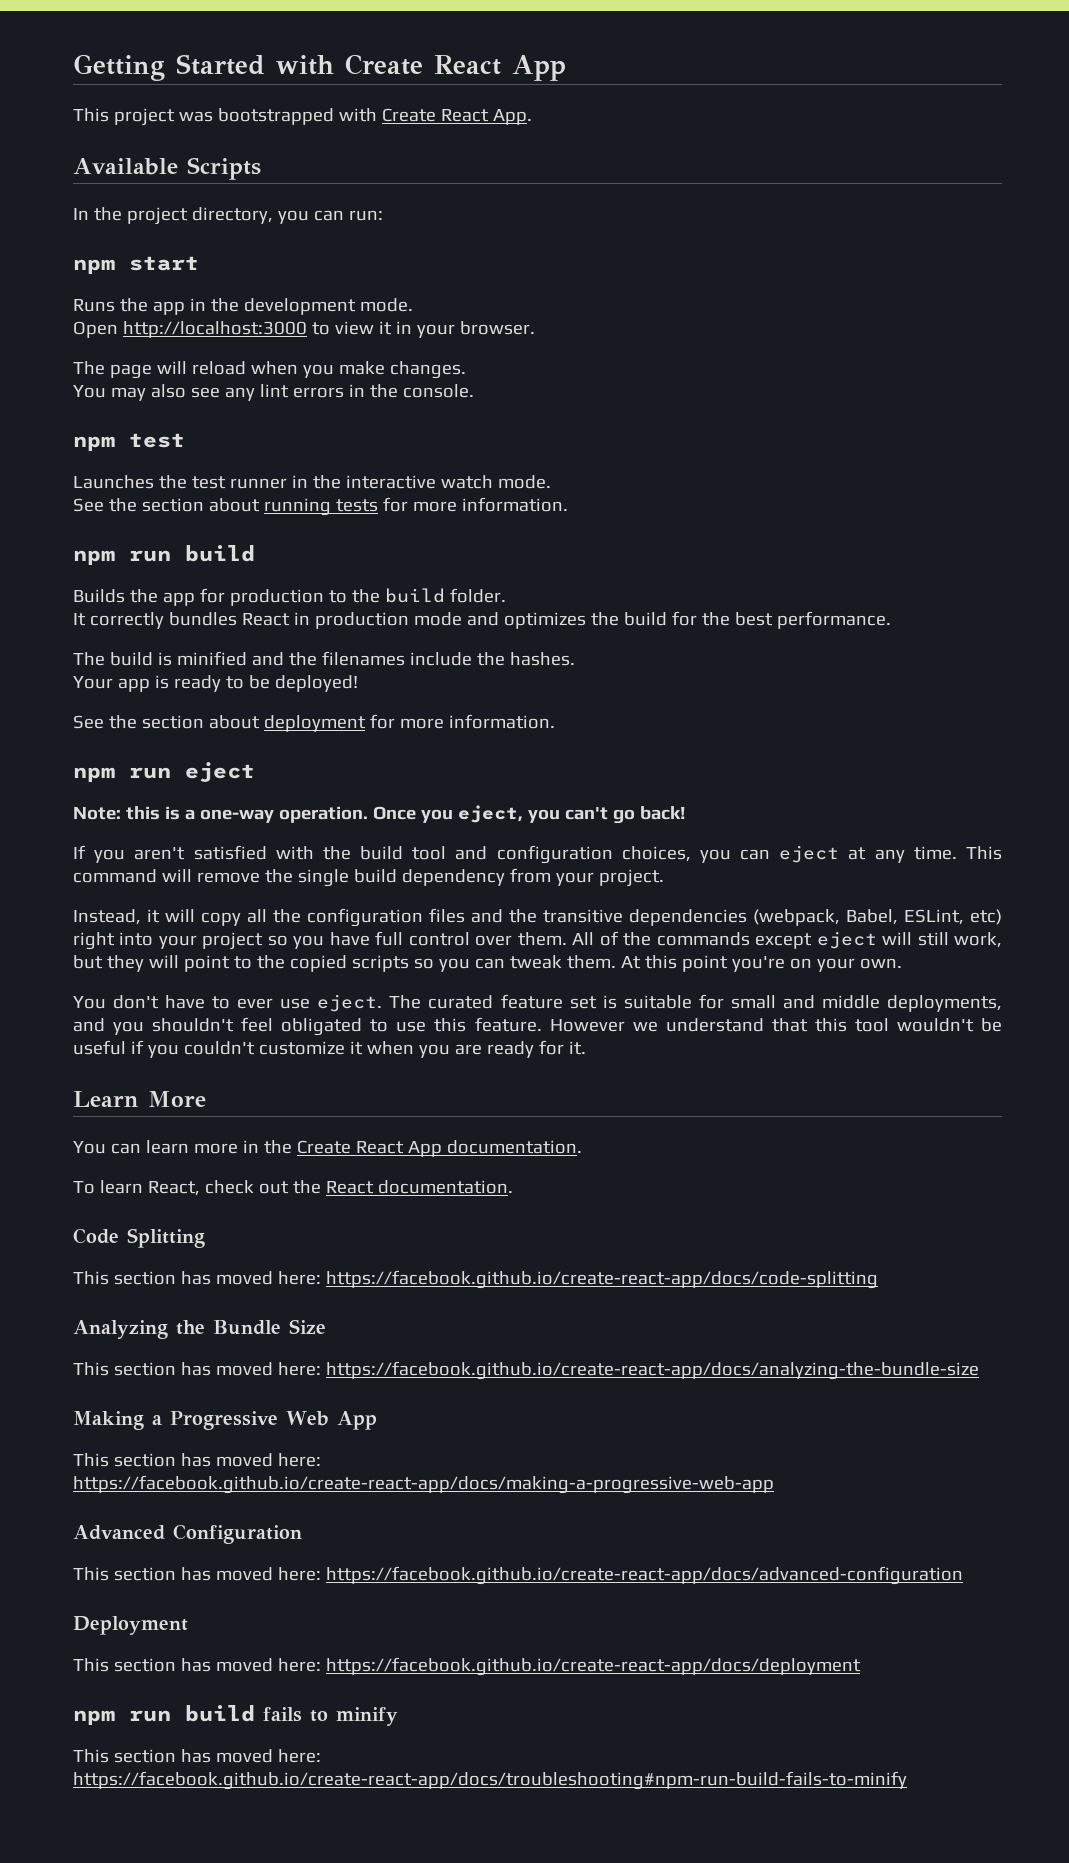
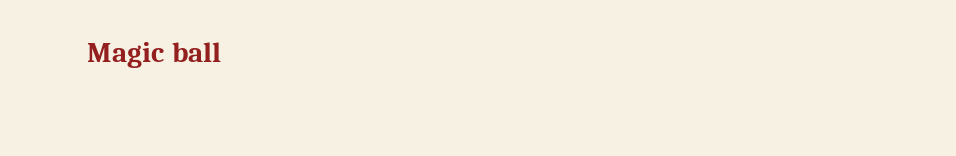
- Getting Started with Create React App
- This project was bootstrapped with Create React App.
- Available Scripts
- In the project directory, you can run:
- npm start
- Runs the app in the development mode.
- Open http://localhost:3000 to view it in your browser.
- The page will reload when you make changes.
- You may also see any lint errors in the console.
- npm test
- Launches the test runner in the interactive watch mode.
- See the section about running tests for more information.
- npm run build
- Builds the app for production to the build folder.
- It correctly bundles React in production mode and optimizes the build for the best performance.
- The build is minified and the filenames include the hashes.
- Your app is ready to be deployed!
- See the section about deployment for more information.
- npm run eject
- Note: this is a one-way operation. Once you eject, you can't go back!
- If you aren't satisfied with the build tool and configuration choices, you can eject at any time. This command will remove the single build dependency from your project.
- Instead, it will copy all the configuration files and the transitive dependencies (webpack, Babel, ESLint, etc) right into your project so you have full control over them. All of the commands except eject will still work, but they will point to the copied scripts so you can tweak them. At this point you're on your own.
- You don't have to ever use eject. The curated feature set is suitable for small and middle deployments, and you shouldn't feel obligated to use this feature. However we understand that this tool wouldn't be useful if you couldn't customize it when you are ready for it.
- Learn More
- You can learn more in the Create React App documentation.
- To learn React, check out the React documentation.
- Code Splitting
- This section has moved here: https://facebook.github.io/create-react-app/docs/code-splitting
- Analyzing the Bundle Size
- This section has moved here: https://facebook.github.io/create-react-app/docs/analyzing-the-bundle-size
- Making a Progressive Web App
- This section has moved here: https://facebook.github.io/create-react-app/docs/making-a-progressive-web-app
- Advanced Configuration
- This section has moved here: https://facebook.github.io/create-react-app/docs/advanced-configuration
- Deployment
- This section has moved here: https://facebook.github.io/create-react-app/docs/deployment
- npm run build fails to minify
- This section has moved here: https://facebook.github.io/create-react-app/docs/troubleshooting#npm-run-build-fails-to-minify
+ Magic ball

